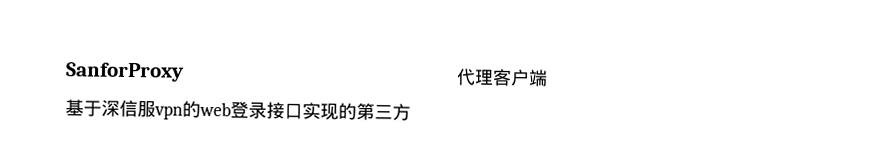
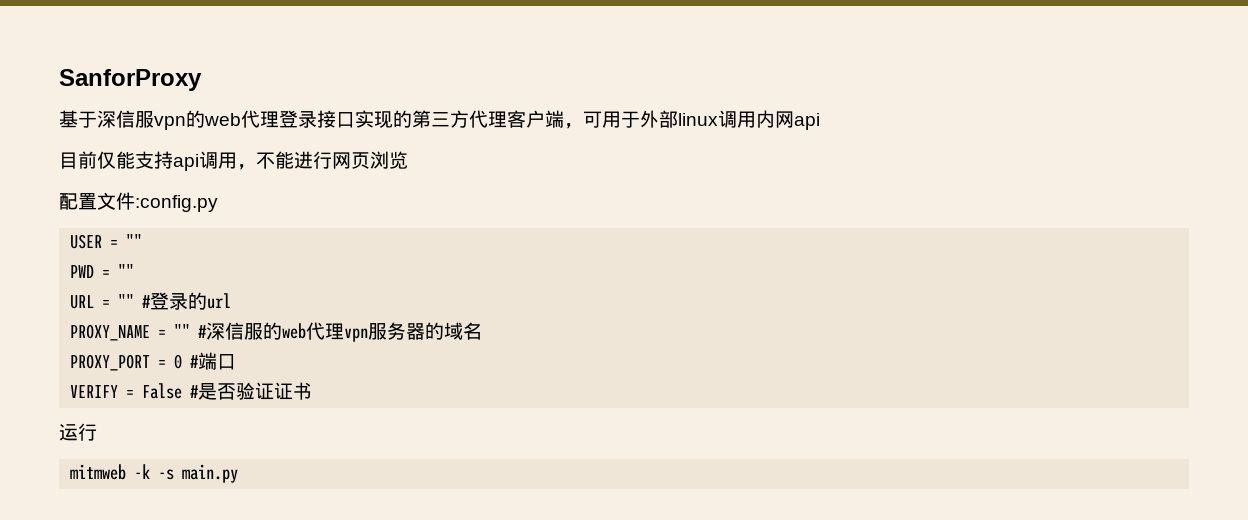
- 基于深信服vpn的web登录接口实现的第三方代理客户端
+ 基于深信服vpn的web代理登录接口实现的第三方代理客户端，可用于外部linux调用内网api
+ 目前仅能支持api调用，不能进行网页浏览
+ 配置文件:config.py
+ USER = ""
+ PWD = ""
+ URL = "" #登录的url
+ PROXY_NAME = "" #深信服的web代理vpn服务器的域名
+ PROXY_PORT = 0 #端口
+ VERIFY = False #是否验证证书
+ 运行
+ mitmweb -k -s main.py

